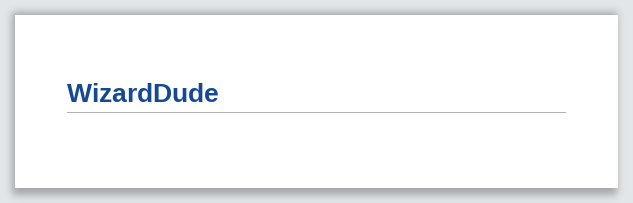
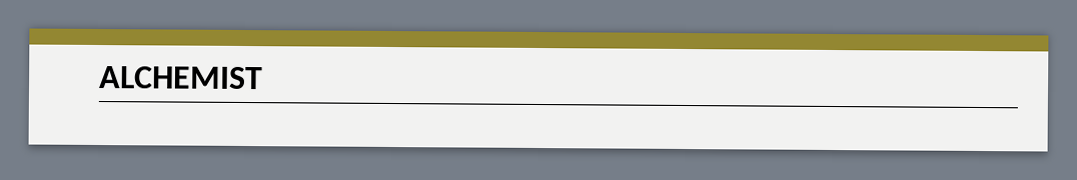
- WizardDude
+ ALCHEMIST

